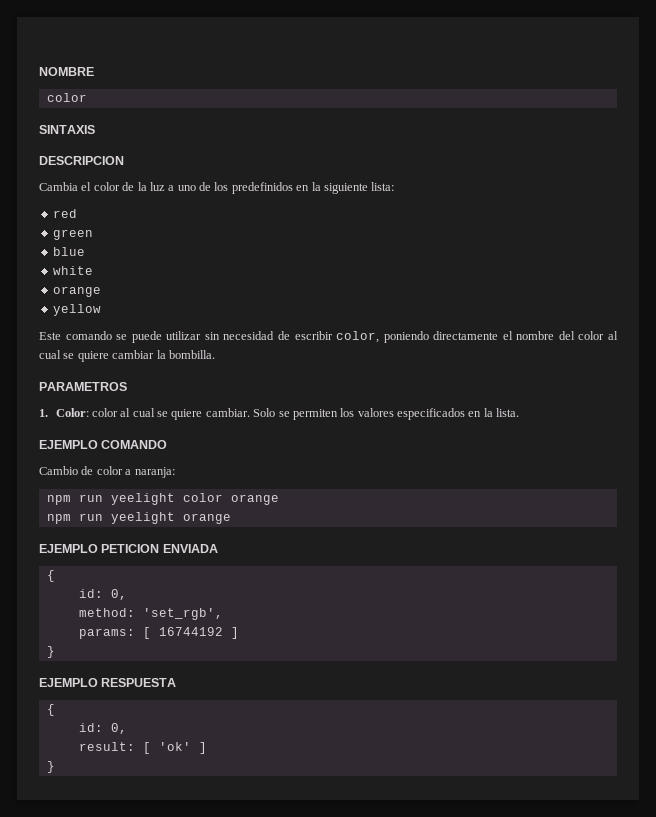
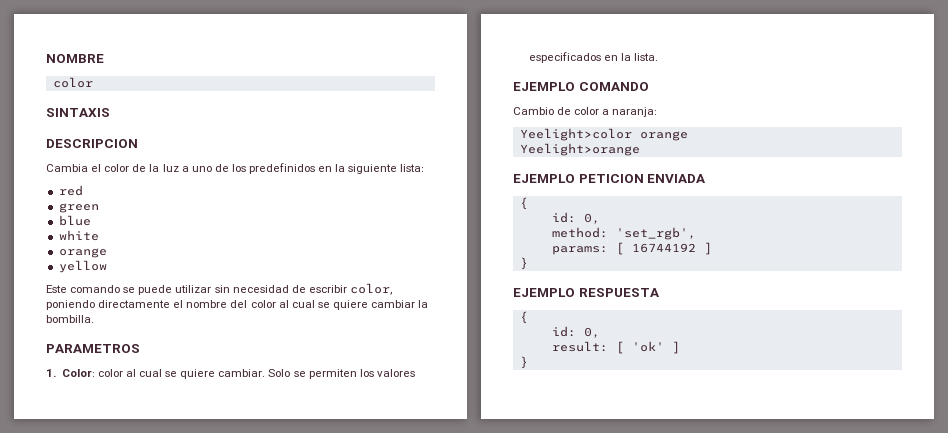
- npm run yeelight color orange
- npm run yeelight orange
+ Yeelight>color orange
+ Yeelight>orange

